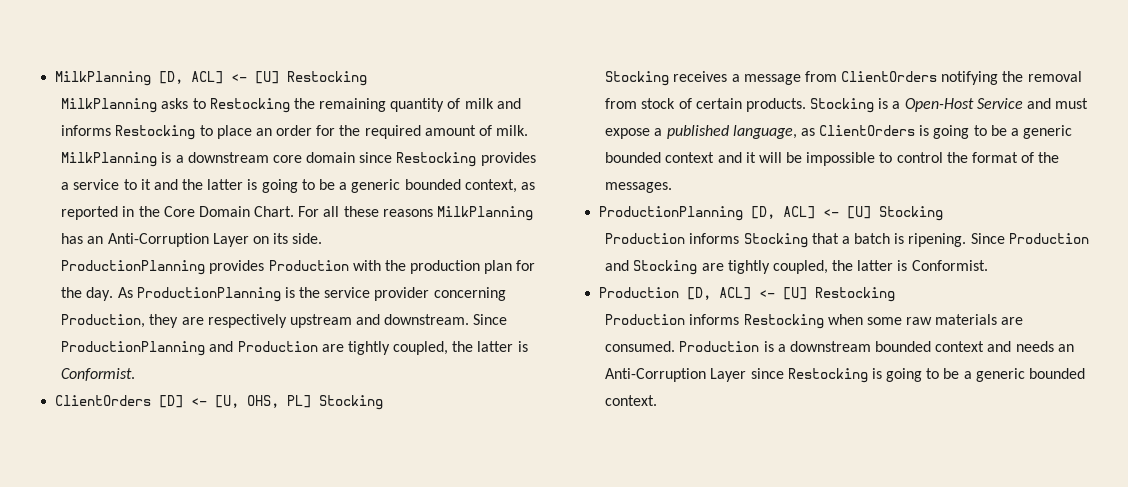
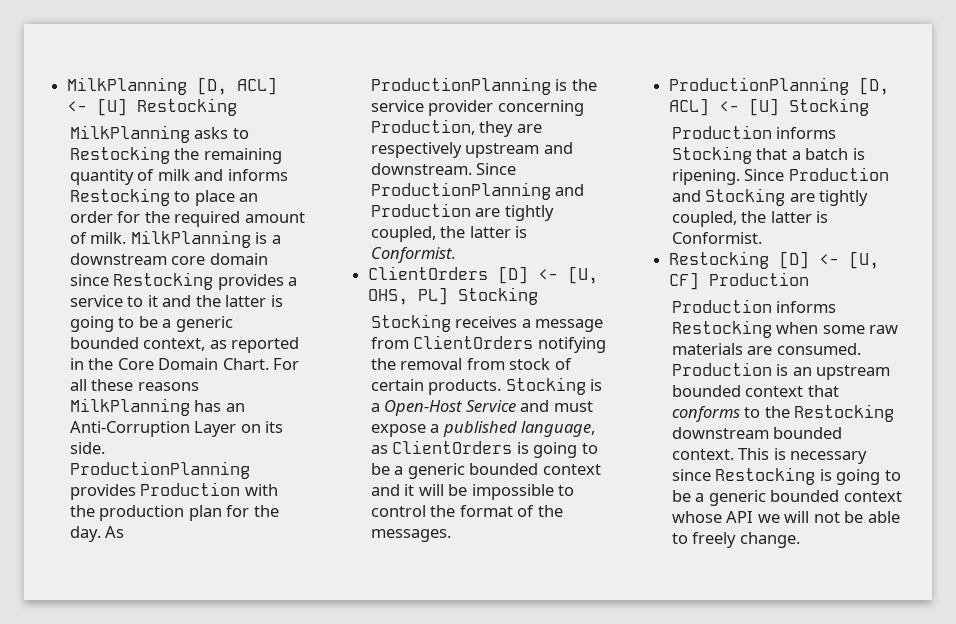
- Production [D, ACL] <- [U] Restocking
+ Restocking [D] <- [U, CF] Production
- Production is a downstream bounded context and needs an Anti-Corruption Layer since Restocking is going to be a generic bounded context.
+ Production is an upstream bounded context that conforms to the Restocking downstream bounded context. This is necessary since Restocking is going to be a generic bounded context whose API we will not be able to freely change.

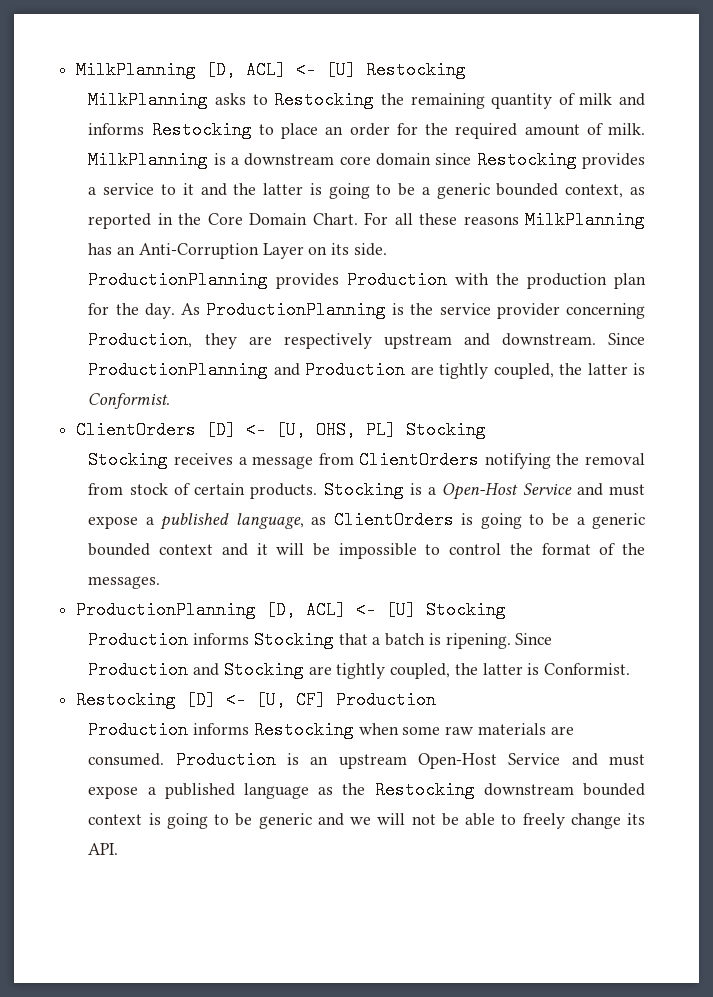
- Production is an upstream bounded context that conforms to the Restocking downstream bounded context. This is necessary since Restocking is going to be a generic bounded context whose API we will not be able to freely change.
+ Production is an upstream Open-Host Service and must expose a published language as the Restocking downstream bounded context is going to be generic and we will not be able to freely change its API.

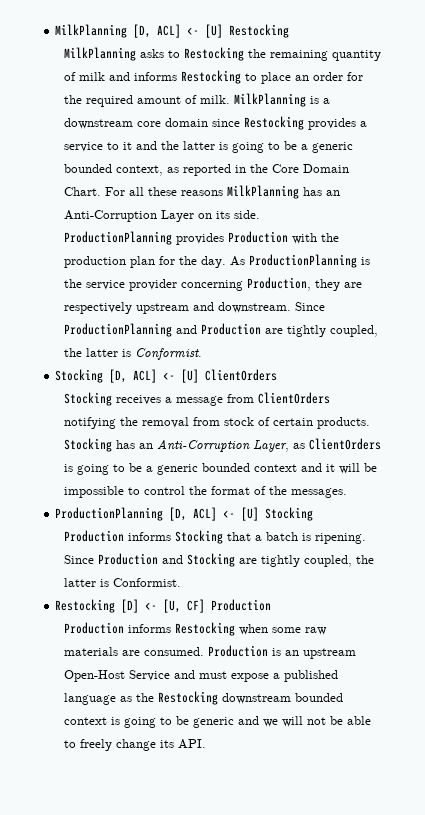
- ClientOrders [D] <- [U, OHS, PL] Stocking
+ Stocking [D, ACL] <- [U] ClientOrders
- Stocking is a Open-Host Service and must expose a published language, as ClientOrders is going to be a generic bounded context and it will be impossible to control the format of the messages.
+ Stocking has an Anti-Corruption Layer, as ClientOrders is going to be a generic bounded context and it will be impossible to control the format of the messages.

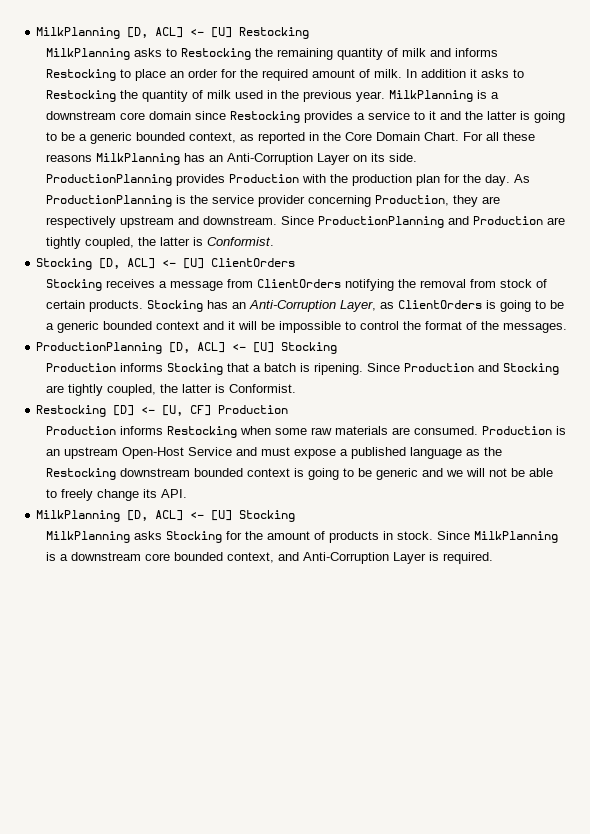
+ In addition it asks to Restocking the quantity of milk used in the previous year.
+ MilkPlanning [D, ACL] <- [U] Stocking
+ MilkPlanning asks Stocking for the amount of products in stock. Since MilkPlanning is a downstream core bounded context, and Anti-Corruption Layer is required.

